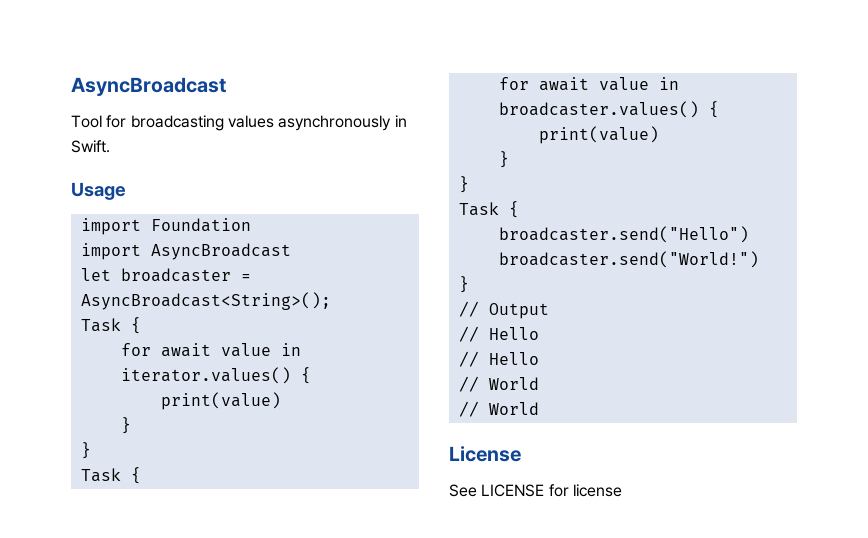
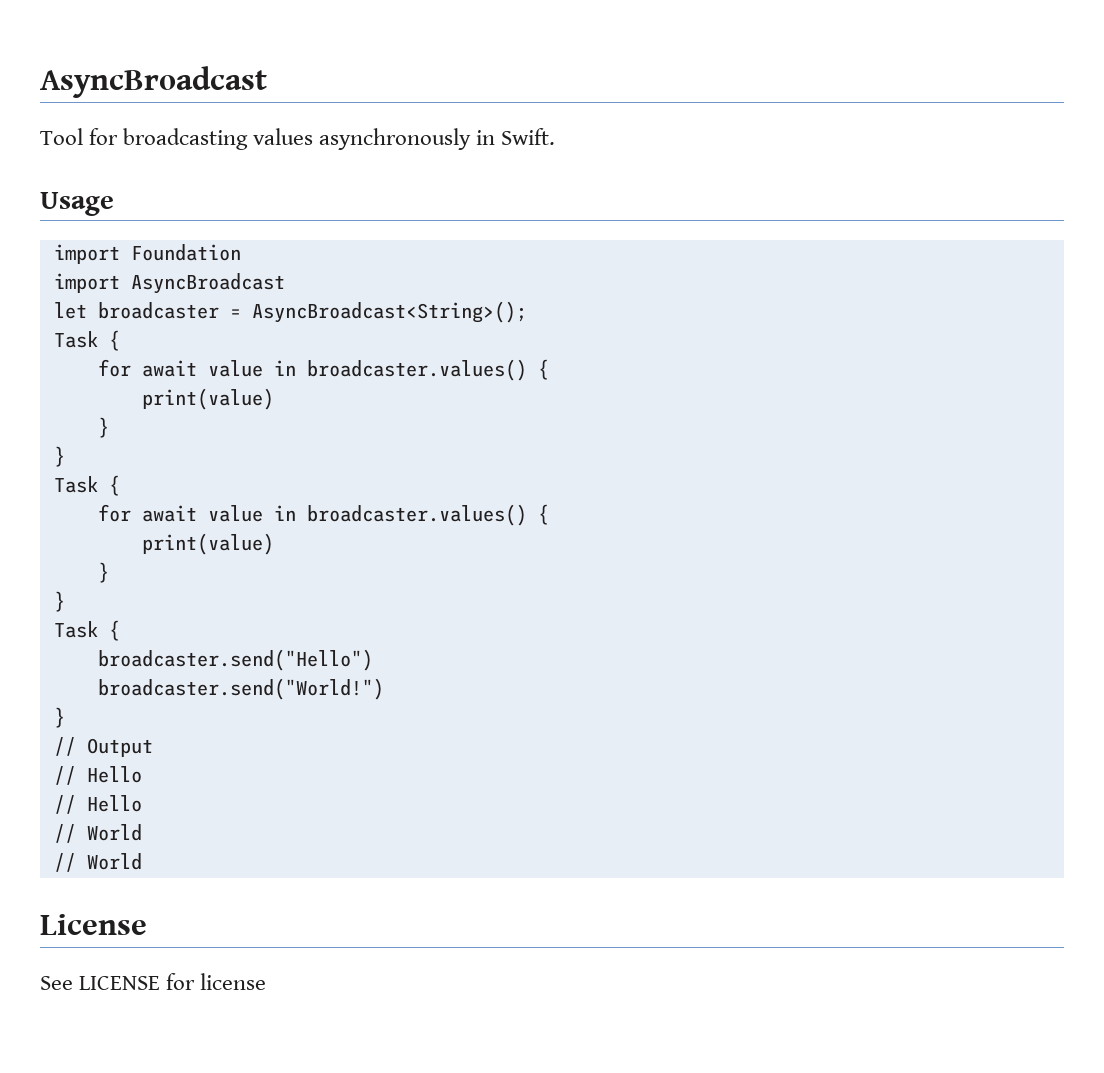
  let broadcaster = AsyncBroadcast<String>();
  Task {
- for await value in iterator.values() {
+ for await value in broadcaster.values() {

